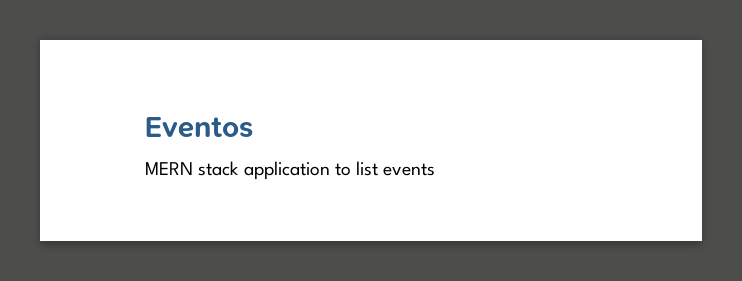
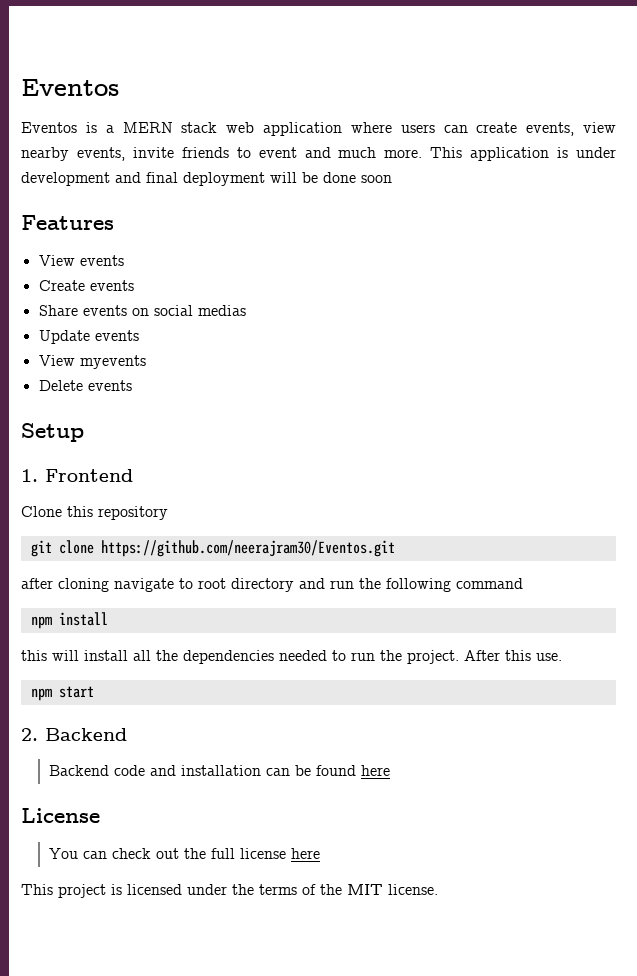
- MERN stack application to list events
+ Eventos is a MERN stack web application where users can create events, view nearby events, invite friends to event and much more. This application is under development and final deployment will be done soon
+ Features
+ View events
+ Create events
+ Share events on social medias
+ Update events
+ View myevents
+ Delete events
+ Setup
+ 1. Frontend
+ Clone this repository
+ git clone https://github.com/neerajram30/Eventos.git
+ after cloning navigate to root directory and run the following command
+ npm install
+ this will install all the dependencies needed to run the project. After this use.
+ npm start
+ 2. Backend
+ Backend code and installation can be found here
+ License
+ You can check out the full license here
+ This project is licensed under the terms of the MIT license.

